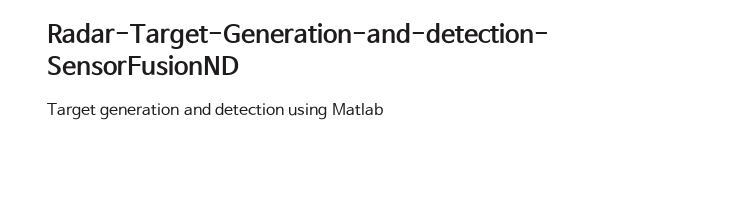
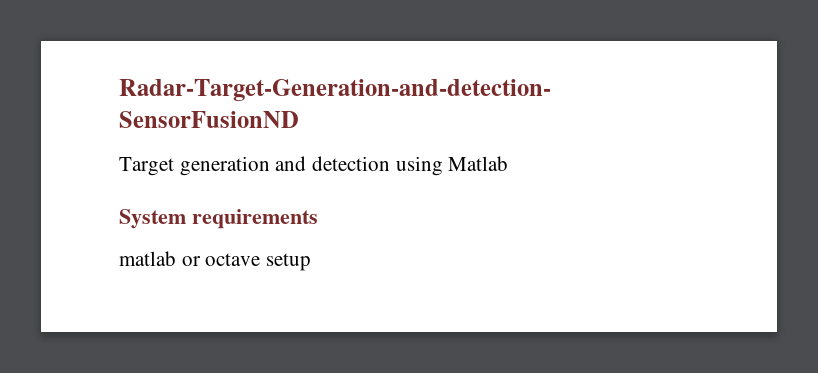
+ System requirements
+ matlab or octave setup

